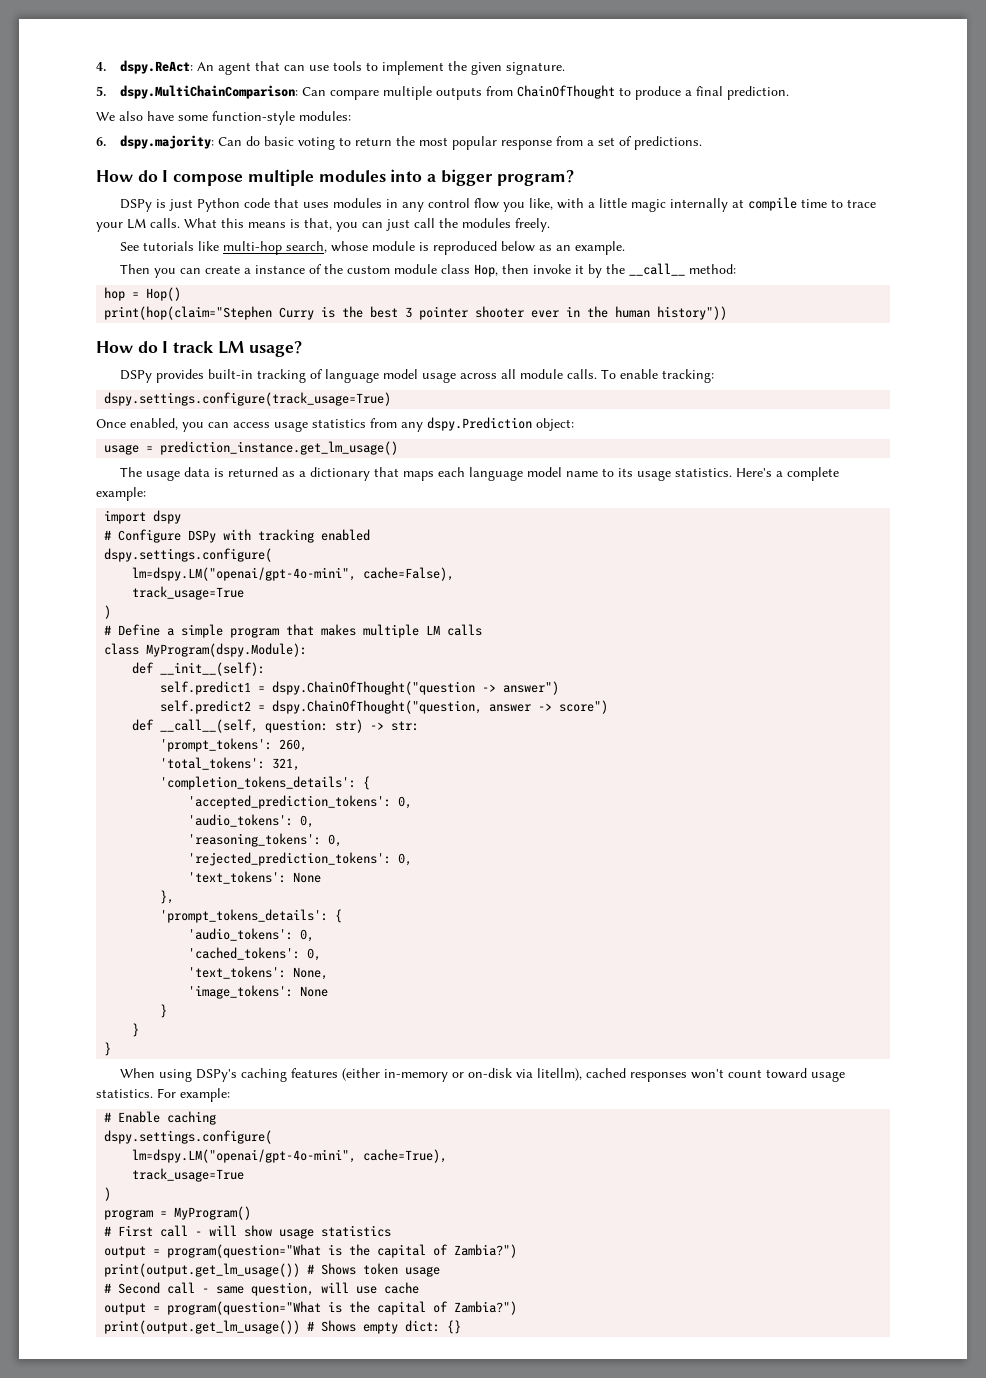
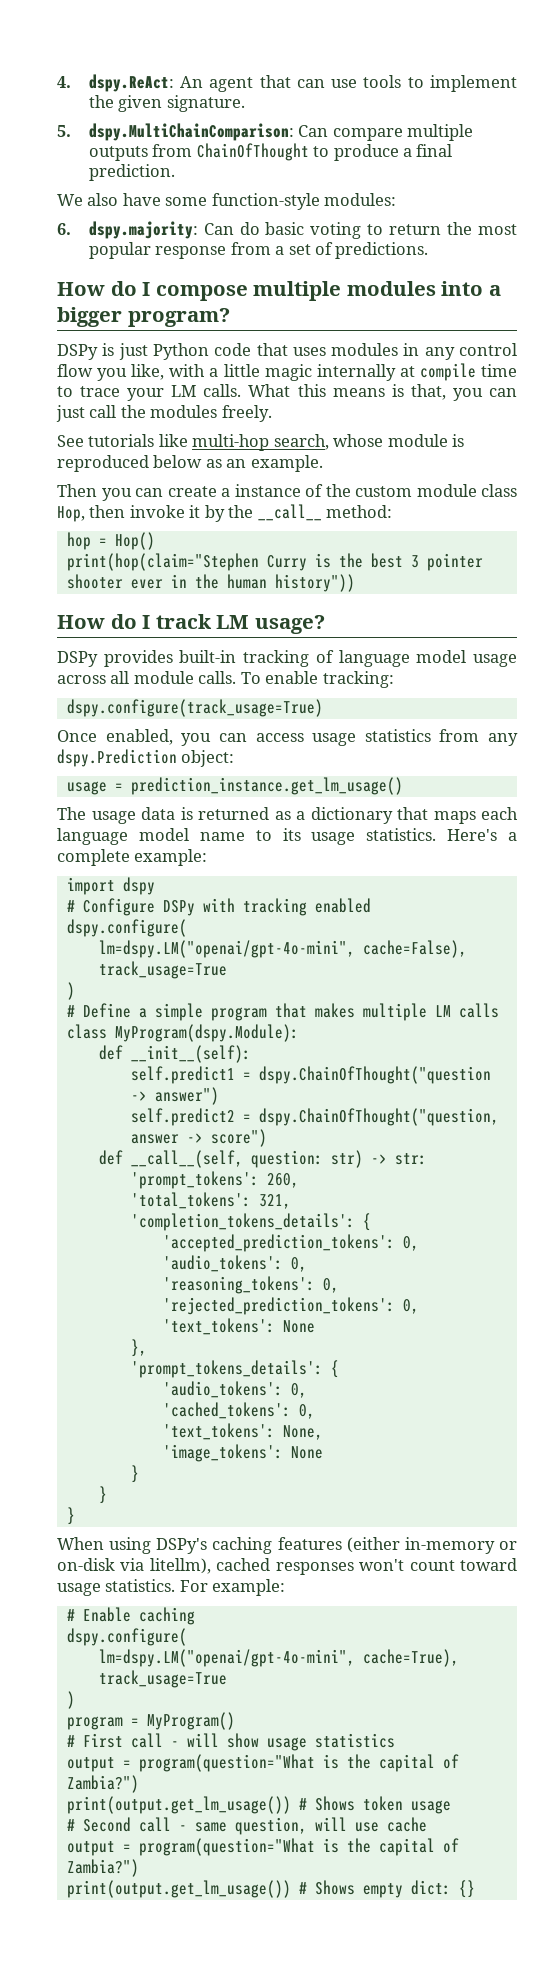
- dspy.settings.configure(track_usage=True)
+ dspy.configure(track_usage=True)
  # Configure DSPy with tracking enabled
- dspy.settings.configure(
+ dspy.configure(
  # Enable caching
- dspy.settings.configure(
+ dspy.configure(

